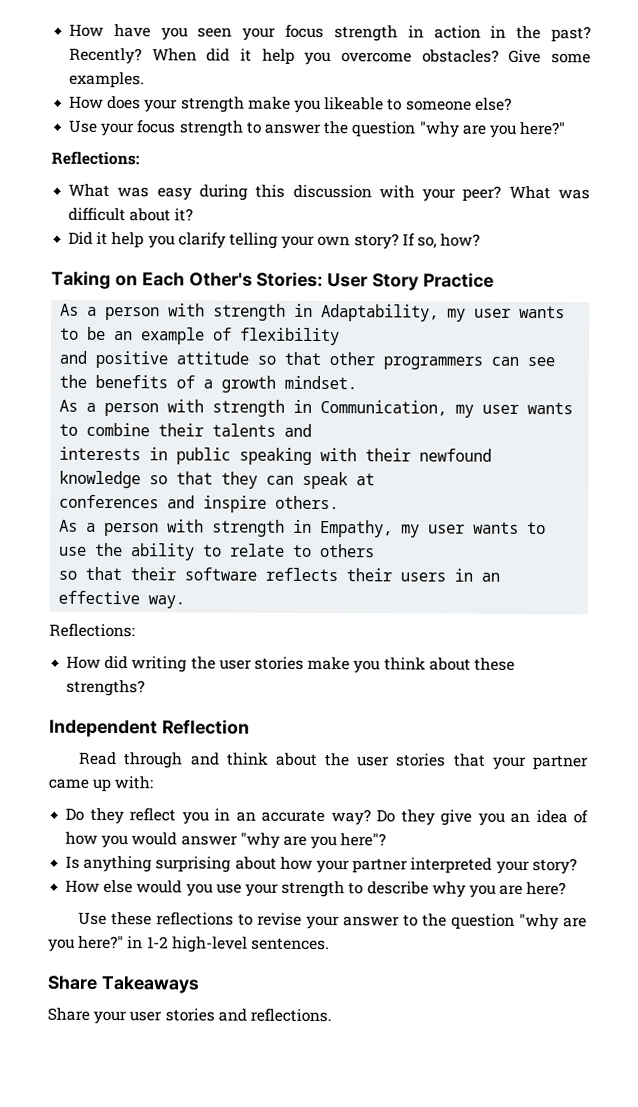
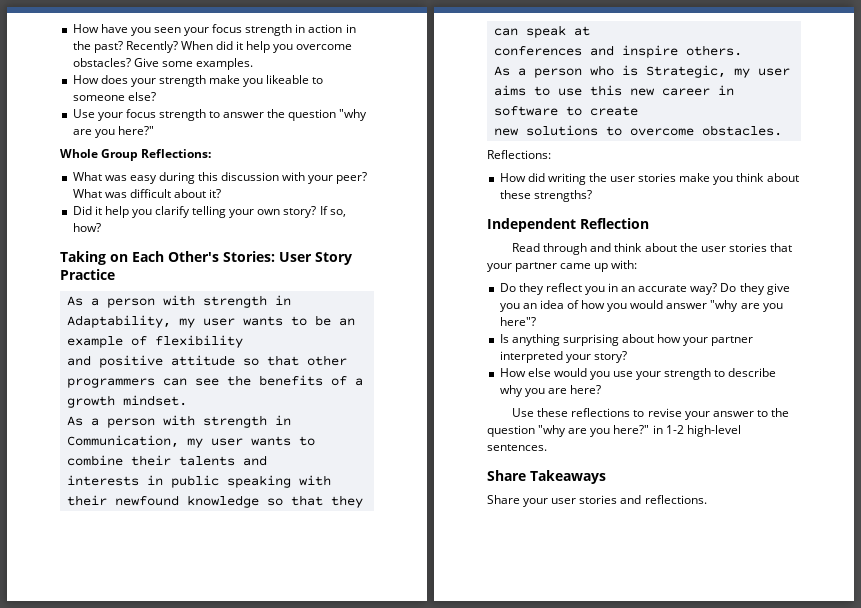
  Use your focus strength to answer the question "why are you here?"
- Reflections:
+ Whole Group Reflections:
- As a person with strength in Empathy, my user wants to use the ability to relate to others
- so that their software reflects their users in an effective way.
+ As a person who is Strategic, my user aims to use this new career in software to create
+ new solutions to overcome obstacles.

